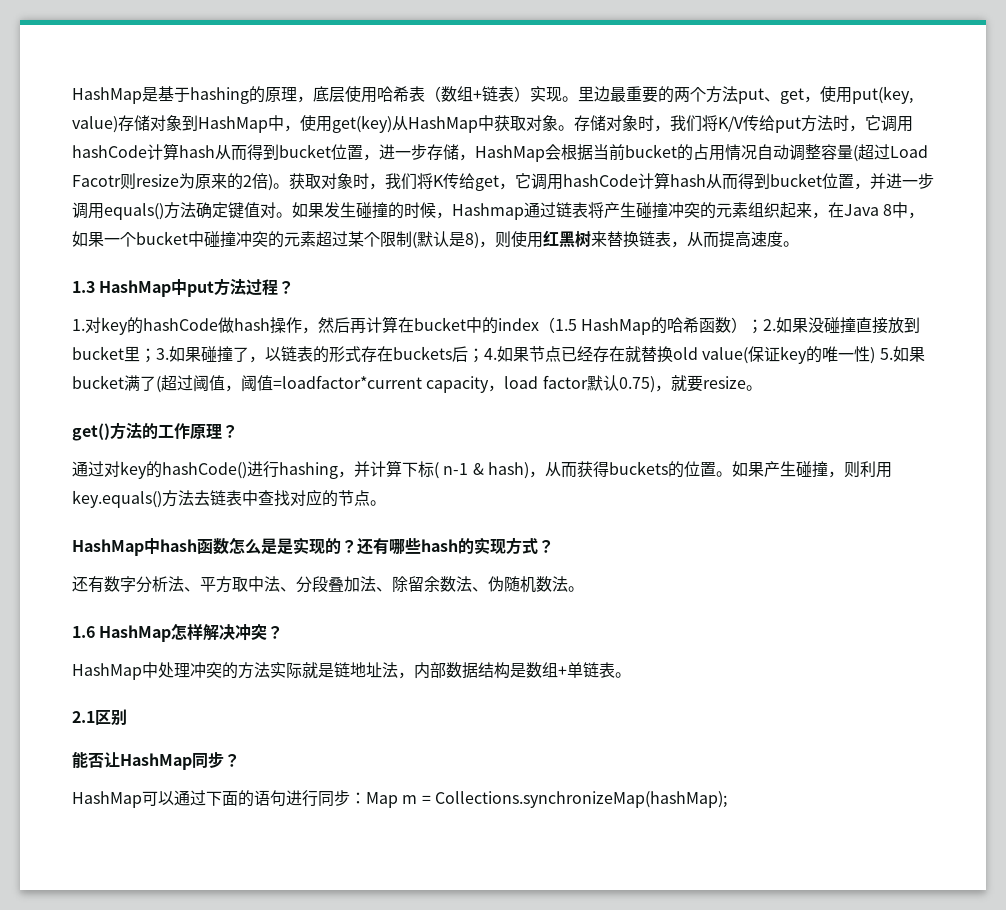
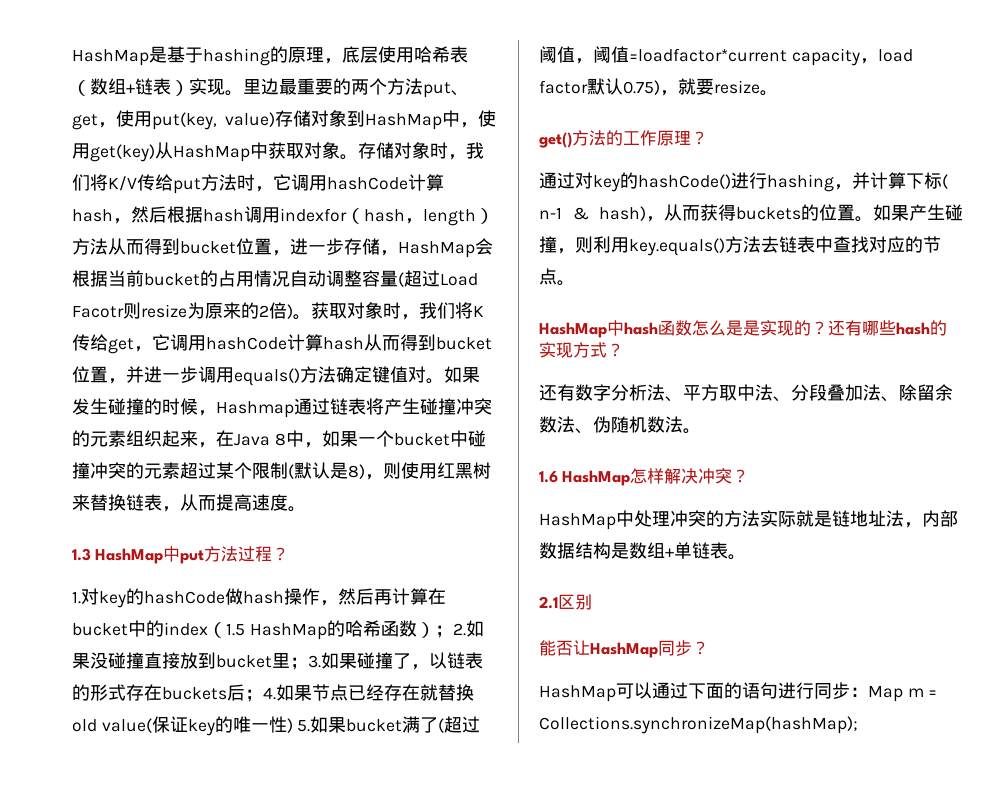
- 存储对象时，我们将K/V传给put方法时，它调用hashCode计算hash从而得到bucket位置，进一步存储，HashMap会根据当前bucket的占用情况自动调整容量(超过Load Facotr则resize为原来的2倍)。
+ 存储对象时，我们将K/V传给put方法时，它调用hashCode计算hash，然后根据hash调用indexfor（hash，length）方法从而得到bucket位置，进一步存储，HashMap会根据当前bucket的占用情况自动调整容量(超过Load Facotr则resize为原来的2倍)。

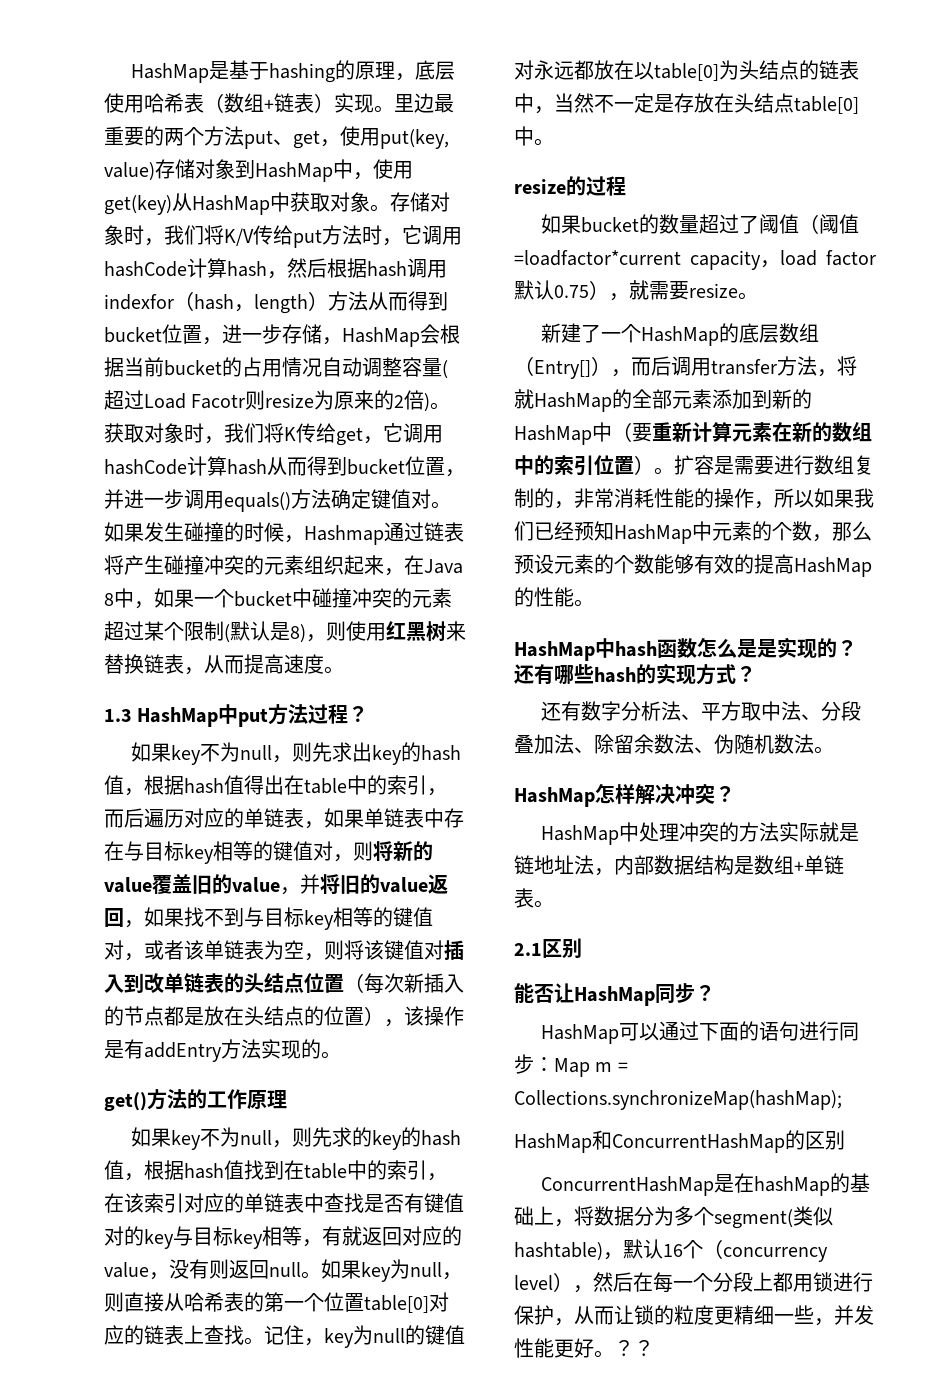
- 1.对key的hashCode做hash操作，然后再计算在bucket中的index（1.5 HashMap的哈希函数）；2.如果没碰撞直接放到bucket里；3.如果碰撞了，以链表的形式存在buckets后；4.如果节点已经存在就替换old value(保证key的唯一性) 5.如果bucket满了(超过阈值，阈值=loadfactor*current capacity，load factor默认0.75)，就要resize。
+ 如果key不为null，则先求出key的hash值，根据hash值得出在table中的索引，而后遍历对应的单链表，如果单链表中存在与目标key相等的键值对，则将新的value覆盖旧的value，并将旧的value返回，如果找不到与目标key相等的键值对，或者该单链表为空，则将该键值对插入到改单链表的头结点位置（每次新插入的节点都是放在头结点的位置），该操作是有addEntry方法实现的。
- get()方法的工作原理？
- 通过对key的hashCode()进行hashing，并计算下标( n-1 & hash)，从而获得buckets的位置。如果产生碰撞，则利用key.equals()方法去链表中查找对应的节点。
+ get()方法的工作原理
+ 如果key不为null，则先求的key的hash值，根据hash值找到在table中的索引，在该索引对应的单链表中查找是否有键值对的key与目标key相等，有就返回对应的value，没有则返回null。如果key为null，则直接从哈希表的第一个位置table[0]对应的链表上查找。记住，key为null的键值对永远都放在以table[0]为头结点的链表中，当然不一定是存放在头结点table[0]中。
+ resize的过程
+ 如果bucket的数量超过了阈值（阈值=loadfactor*current capacity，load factor默认0.75），就需要resize。
+ 新建了一个HashMap的底层数组（Entry[]），而后调用transfer方法，将就HashMap的全部元素添加到新的HashMap中（要重新计算元素在新的数组中的索引位置）。扩容是需要进行数组复制的，非常消耗性能的操作，所以如果我们已经预知HashMap中元素的个数，那么预设元素的个数能够有效的提高HashMap的性能。
- 1.6 HashMap怎样解决冲突？
+ HashMap怎样解决冲突？
+ HashMap和ConcurrentHashMap的区别
+ ConcurrentHashMap是在hashMap的基础上，将数据分为多个segment(类似hashtable)，默认16个（concurrency level），然后在每一个分段上都用锁进行保护，从而让锁的粒度更精细一些，并发性能更好。？？

